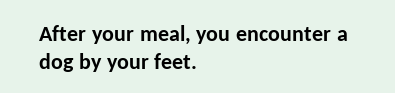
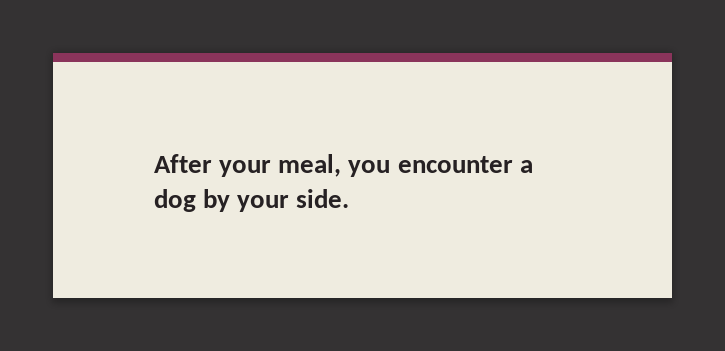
- After your meal, you encounter a dog by your feet.
+ After your meal, you encounter a dog by your side.

